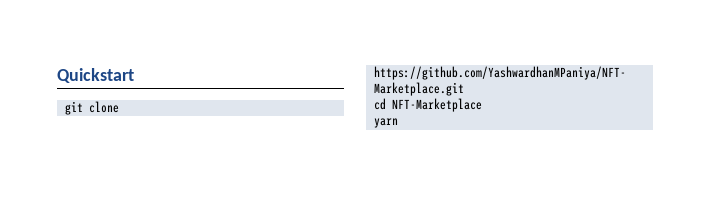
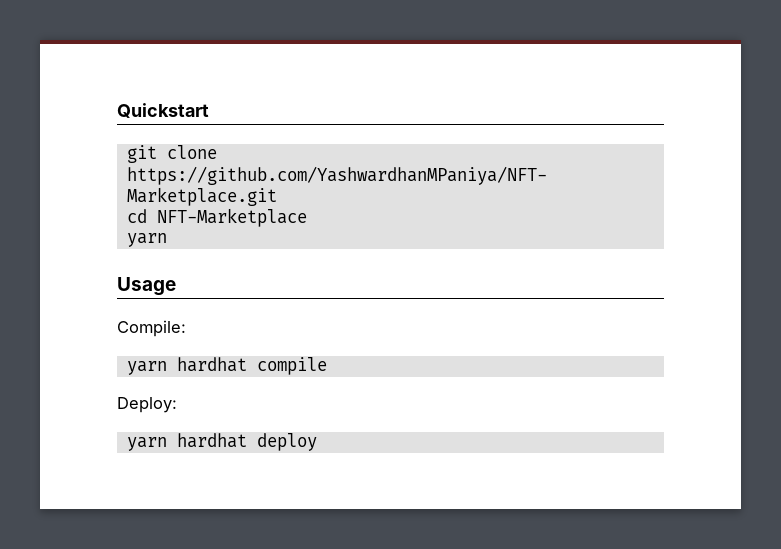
+ Usage
+ Compile:
+ yarn hardhat compile
+ Deploy:
+ yarn hardhat deploy

